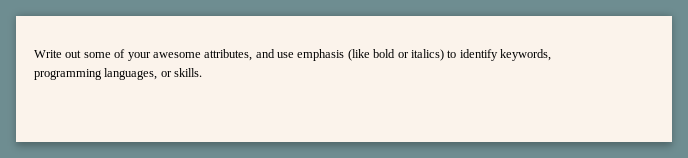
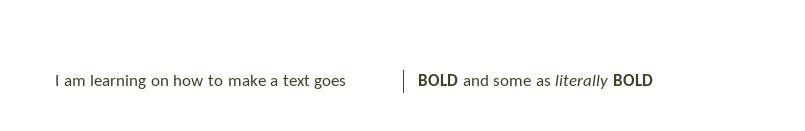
- Write out some of your awesome attributes, and use emphasis (like bold or italics) to identify keywords, programming languages, or skills.
+ I am learning on how to make a text goes BOLD and some as literally BOLD

